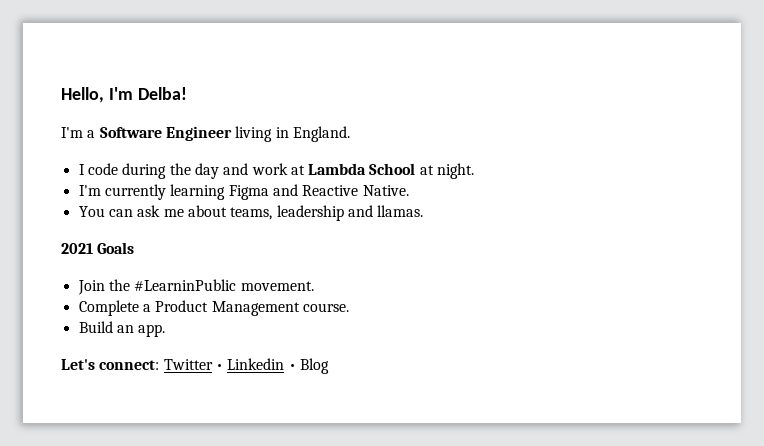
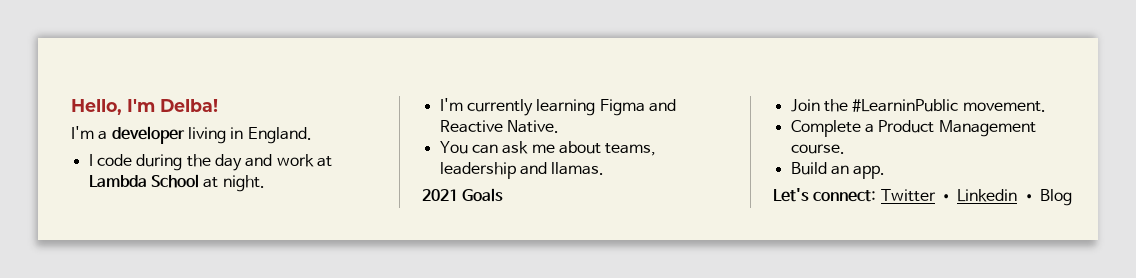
- I'm a Software Engineer living in England.
+ I'm a developer living in England.

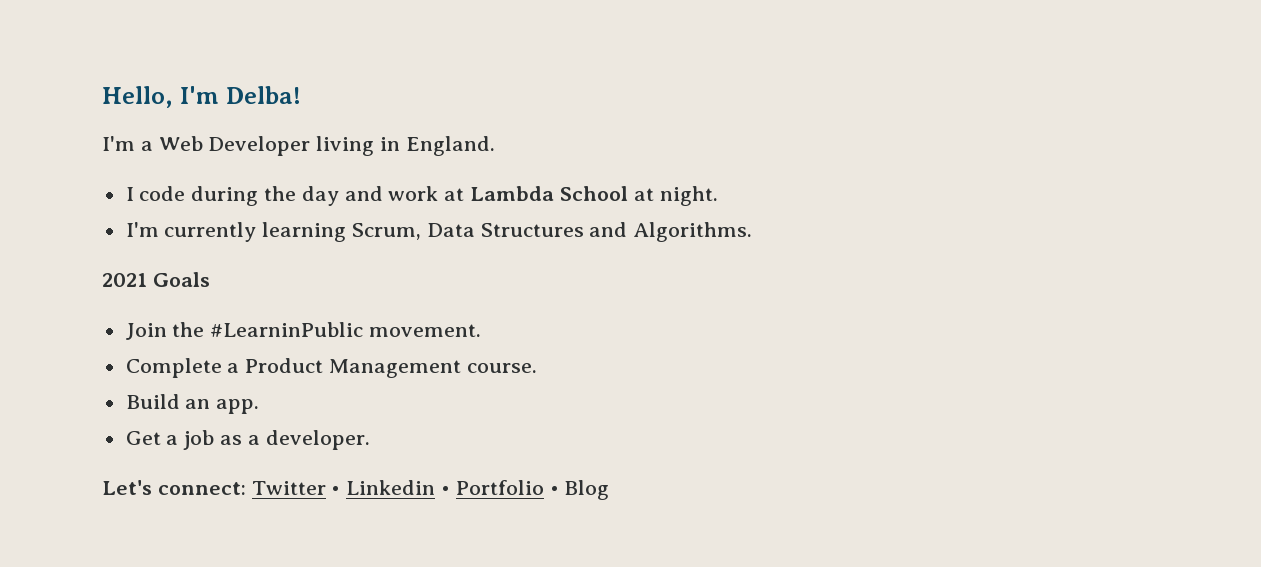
- I'm a developer living in England.
+ I'm a Web Developer living in England.
- I'm currently learning Figma and Reactive Native.
- You can ask me about teams, leadership and llamas.
+ I'm currently learning Scrum, Data Structures and Algorithms.
+ Get a job as a developer.
- Let's connect: Twitter • Linkedin • Blog
+ Let's connect: Twitter • Linkedin • Portfolio • Blog

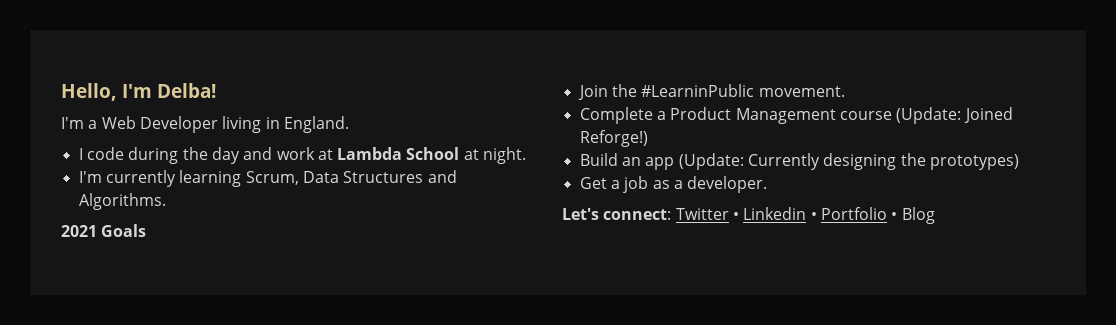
- Complete a Product Management course.
- Build an app.
+ Complete a Product Management course (Update: Joined Reforge!)
+ Build an app (Update: Currently designing the prototypes)

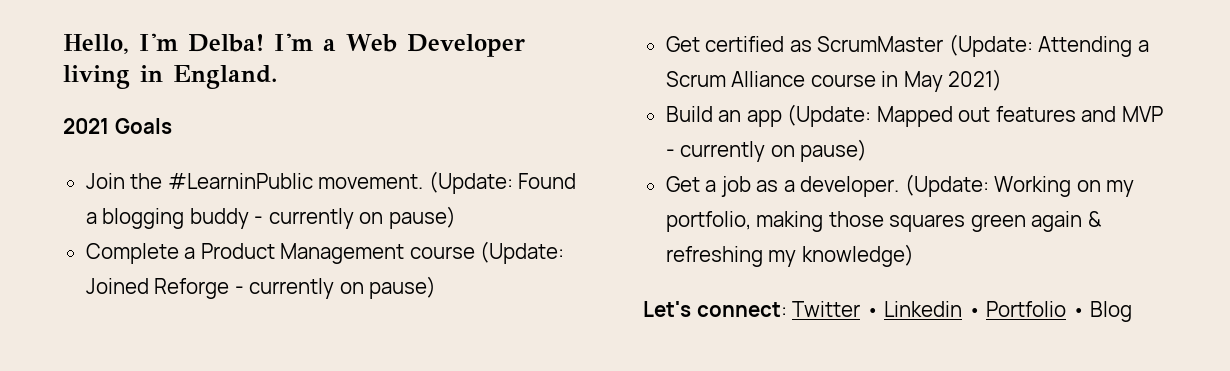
- Hello, I'm Delba!
- I'm a Web Developer living in England.
+ Hello, I'm Delba! I'm a Web Developer living in England.
- I code during the day and work at Lambda School at night.
- I'm currently learning Scrum, Data Structures and Algorithms.
+ (Update: Found a blogging buddy - currently on pause)
- Complete a Product Management course (Update: Joined Reforge!)
- Build an app (Update: Currently designing the prototypes)
+ Complete a Product Management course (Update: Joined Reforge - currently on pause)
+ Get certified as ScrumMaster (Update: Attending a Scrum Alliance course in May 2021)
+ Build an app (Update: Mapped out features and MVP - currently on pause)
+ (Update: Working on my portfolio, making those squares green again & refreshing my knowledge)

